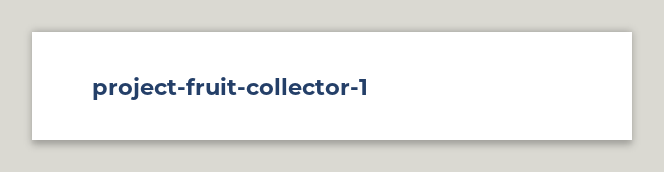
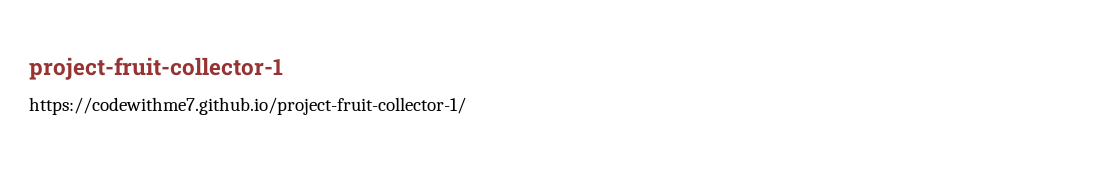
+ https://codewithme7.github.io/project-fruit-collector-1/

